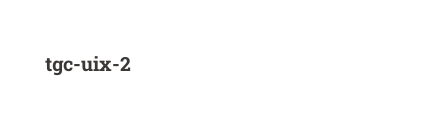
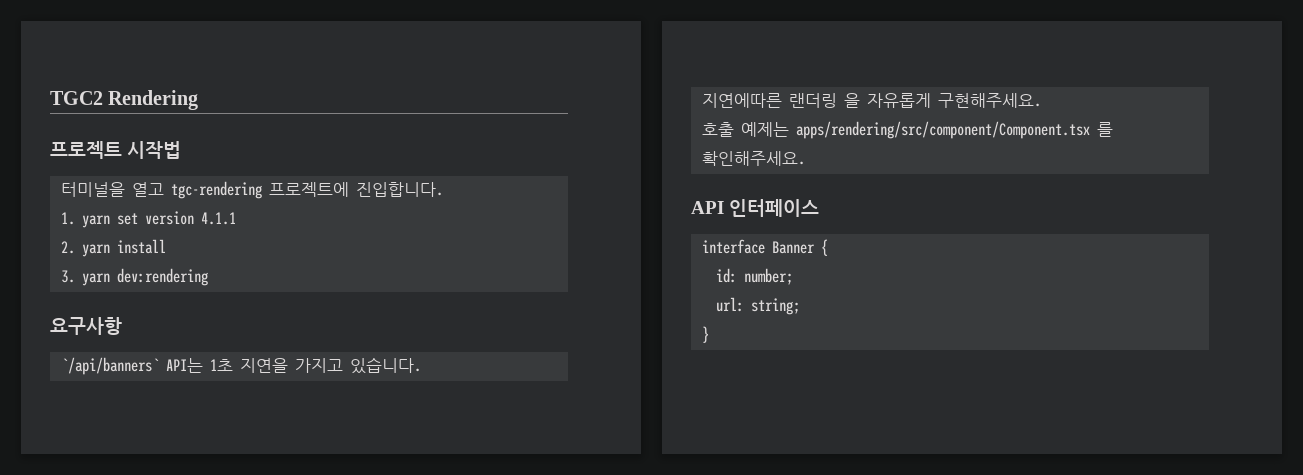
- tgc-uix-2
+ TGC2 Rendering
+ 프로젝트 시작법
+ 터미널을 열고 tgc-rendering 프로젝트에 진입합니다.
+ 1. yarn set version 4.1.1
+ 2. yarn install
+ 3. yarn dev:rendering
+ 요구사항
+ `/api/banners` API는 1초 지연을 가지고 있습니다.
+ 지연에따른 랜더링 을 자유롭게 구현해주세요.
+ 호출 예제는 apps/rendering/src/component/Component.tsx 를 확인해주세요.
+ API 인터페이스
+ interface Banner {
+ id: number;
+ url: string;
+ }

